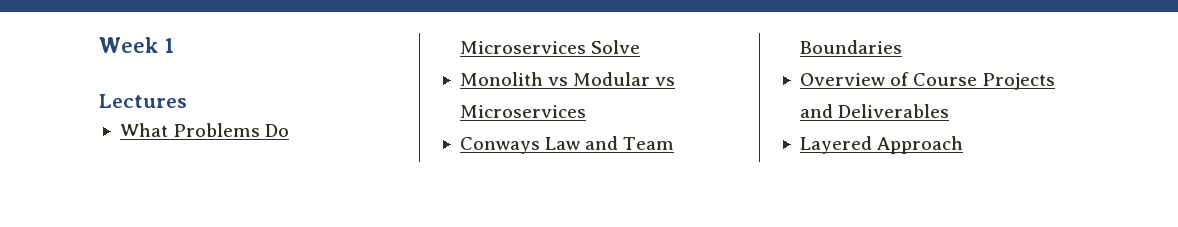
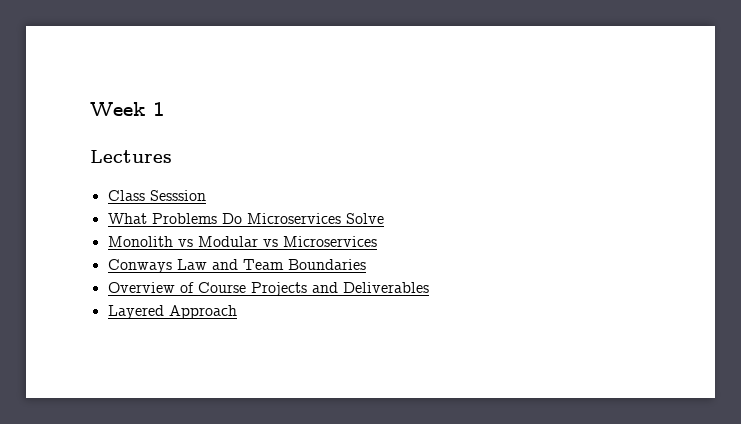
+ Class Sesssion

